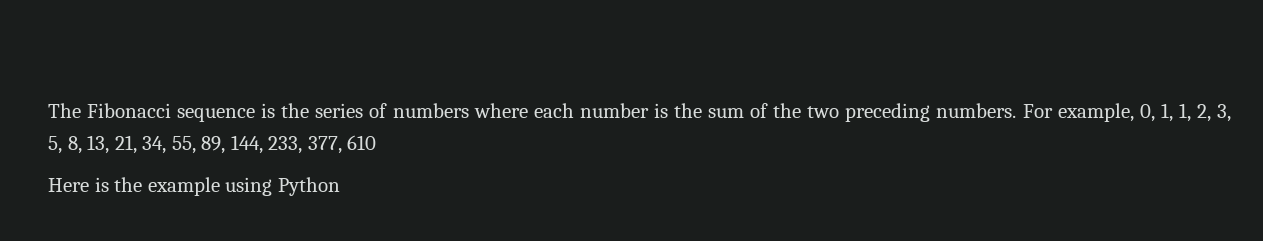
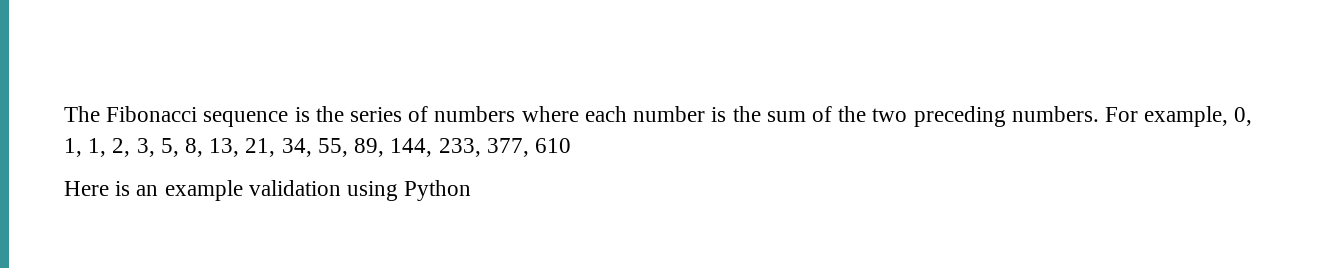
- Here is the example using Python
+ Here is an example validation using Python

